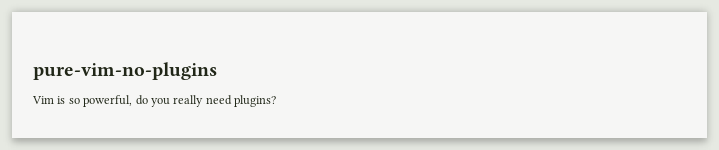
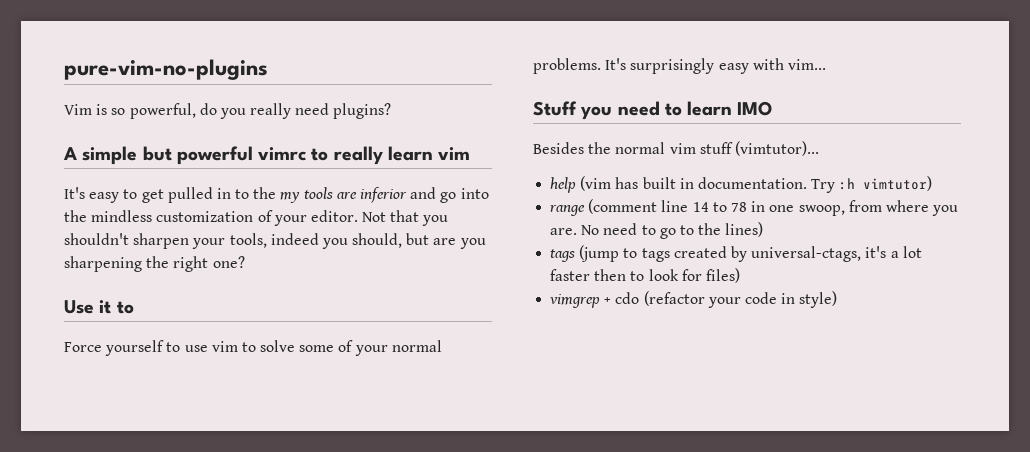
+ A simple but powerful vimrc to really learn vim
+ It's easy to get pulled in to the my tools are inferior and go into the mindless customization of your editor. Not that you shouldn't sharpen your tools, indeed you should, but are you sharpening the right one?
+ Use it to
+ Force yourself to use vim to solve some of your normal problems. It's surprisingly easy with vim...
+ Stuff you need to learn IMO
+ Besides the normal vim stuff (vimtutor)...
+ help (vim has built in documentation. Try :h vimtutor)
+ range (comment line 14 to 78 in one swoop, from where you are. No need to go to the lines)
+ tags (jump to tags created by universal-ctags, it's a lot faster then to look for files)
+ vimgrep + cdo (refactor your code in style)

